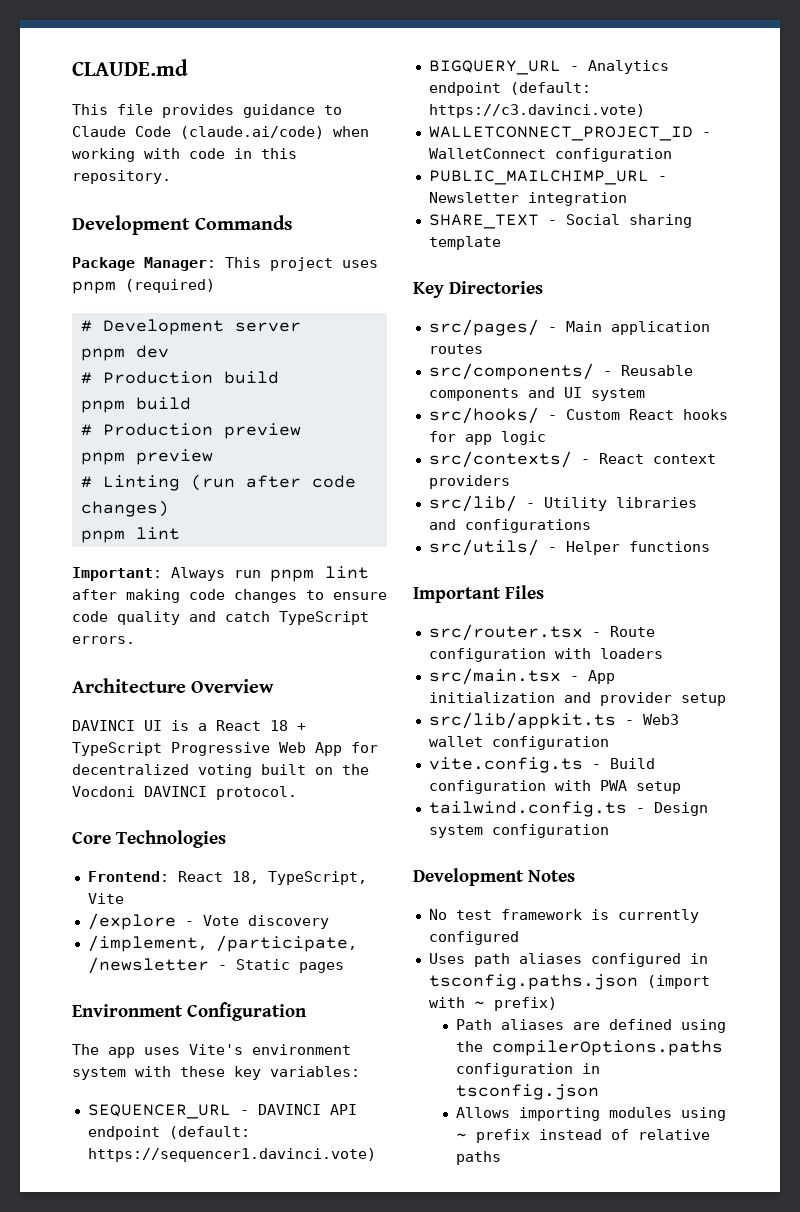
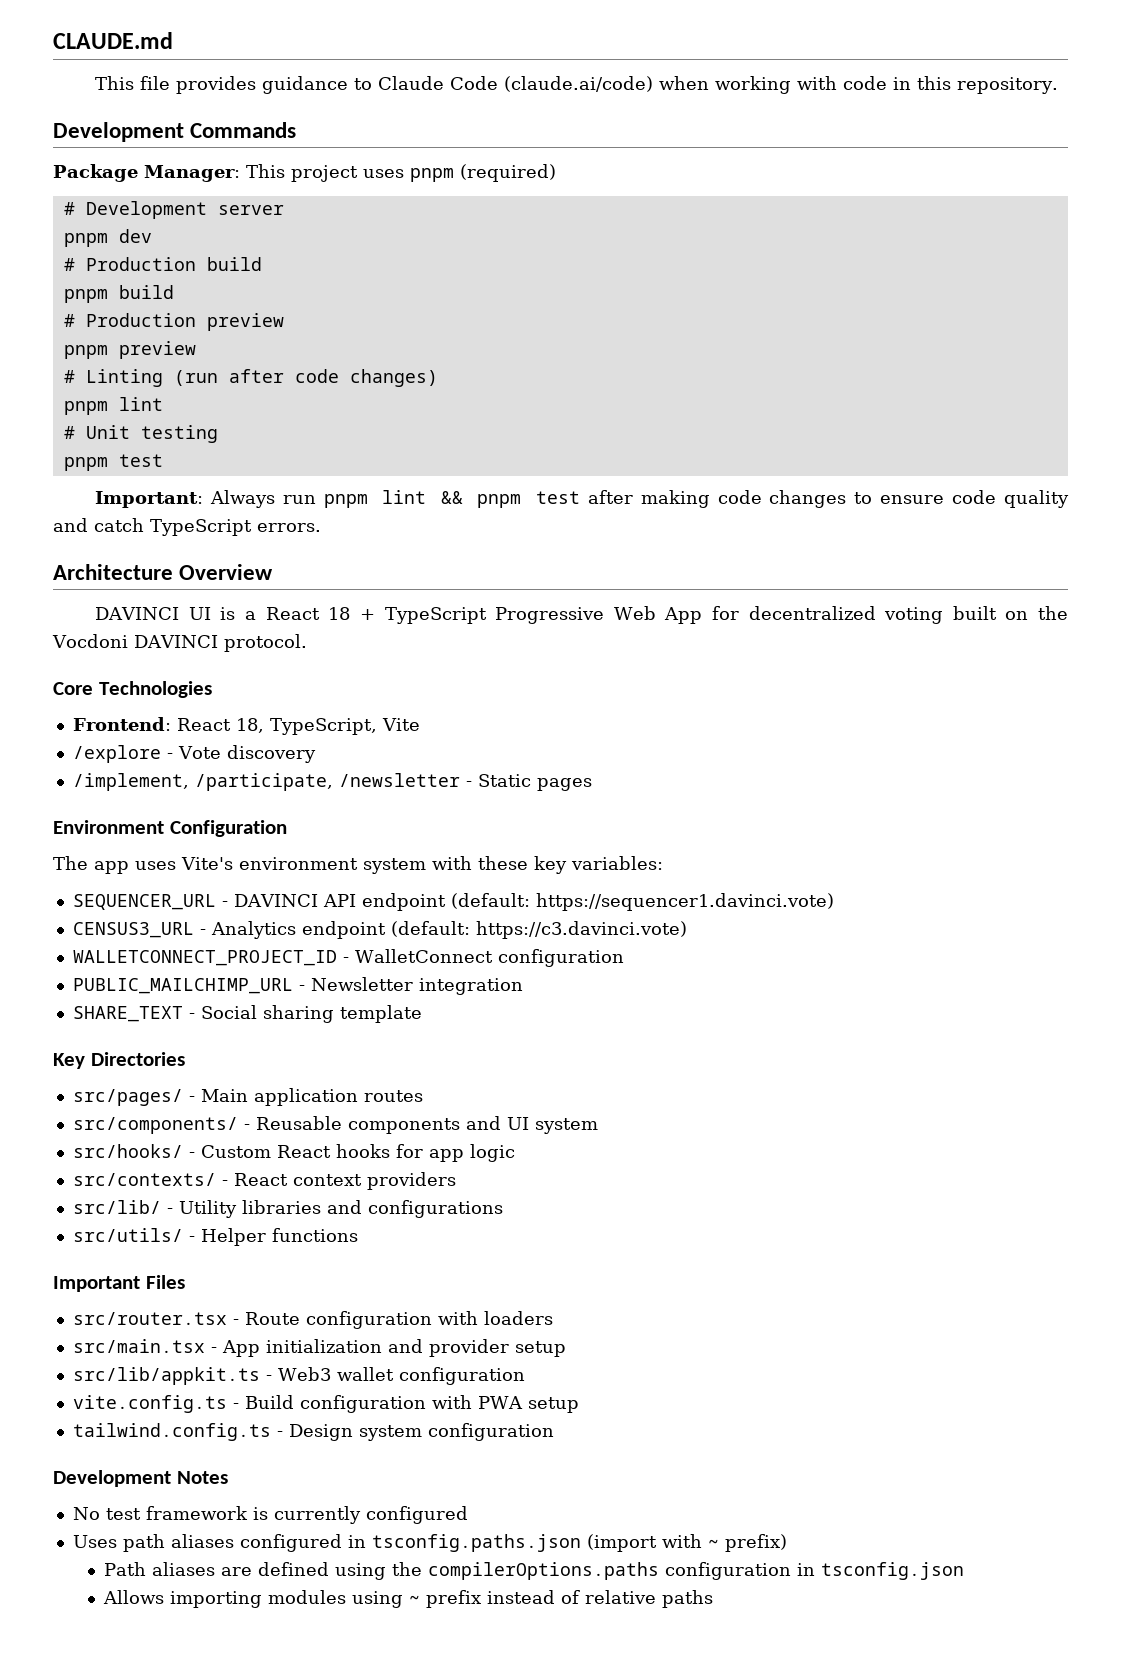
+ # Unit testing
+ pnpm test
- Important: Always run pnpm lint after making code changes to ensure code quality and catch TypeScript errors.
+ Important: Always run pnpm lint && pnpm test after making code changes to ensure code quality and catch TypeScript errors.
- BIGQUERY_URL - Analytics endpoint (default: https://c3.davinci.vote)
+ CENSUS3_URL - Analytics endpoint (default: https://c3.davinci.vote)

